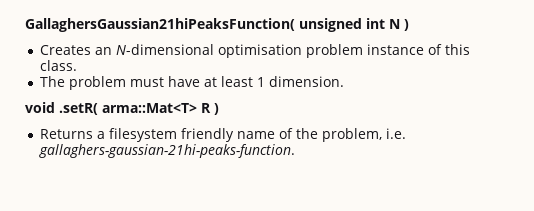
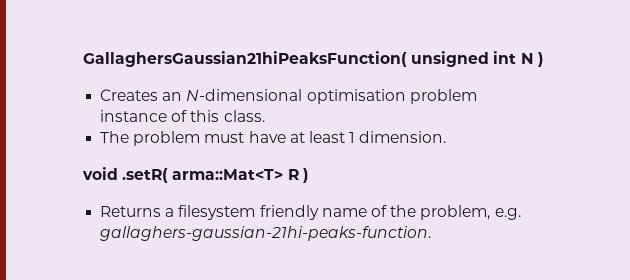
- Returns a filesystem friendly name of the problem, i.e. gallaghers-gaussian-21hi-peaks-function.
+ Returns a filesystem friendly name of the problem, e.g. gallaghers-gaussian-21hi-peaks-function.

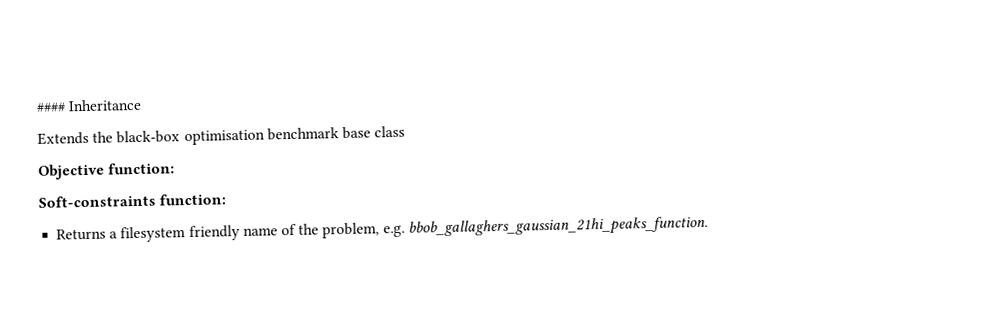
- GallaghersGaussian21hiPeaksFunction( unsigned int N )
- Creates an N-dimensional optimisation problem instance of this class.
- The problem must have at least 1 dimension.
- void .setR( arma::Mat<T> R )
+ #### Inheritance
+ Extends the black-box optimisation benchmark base class
+ Objective function:
+ Soft-constraints function:
- Returns a filesystem friendly name of the problem, e.g. gallaghers-gaussian-21hi-peaks-function.
+ Returns a filesystem friendly name of the problem, e.g. bbob_gallaghers_gaussian_21hi_peaks_function.

